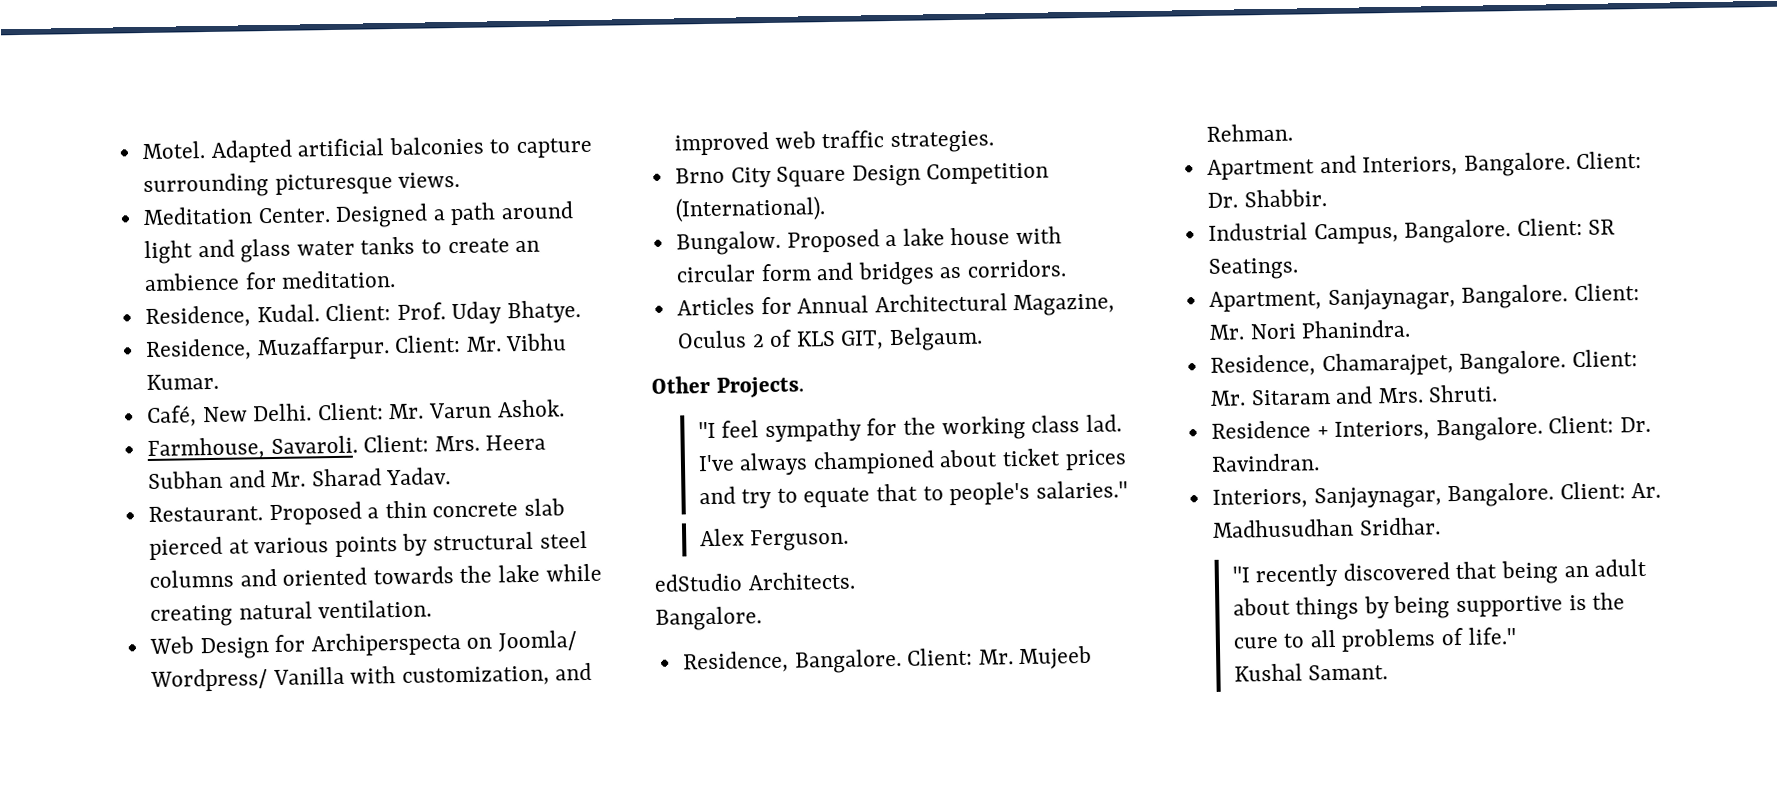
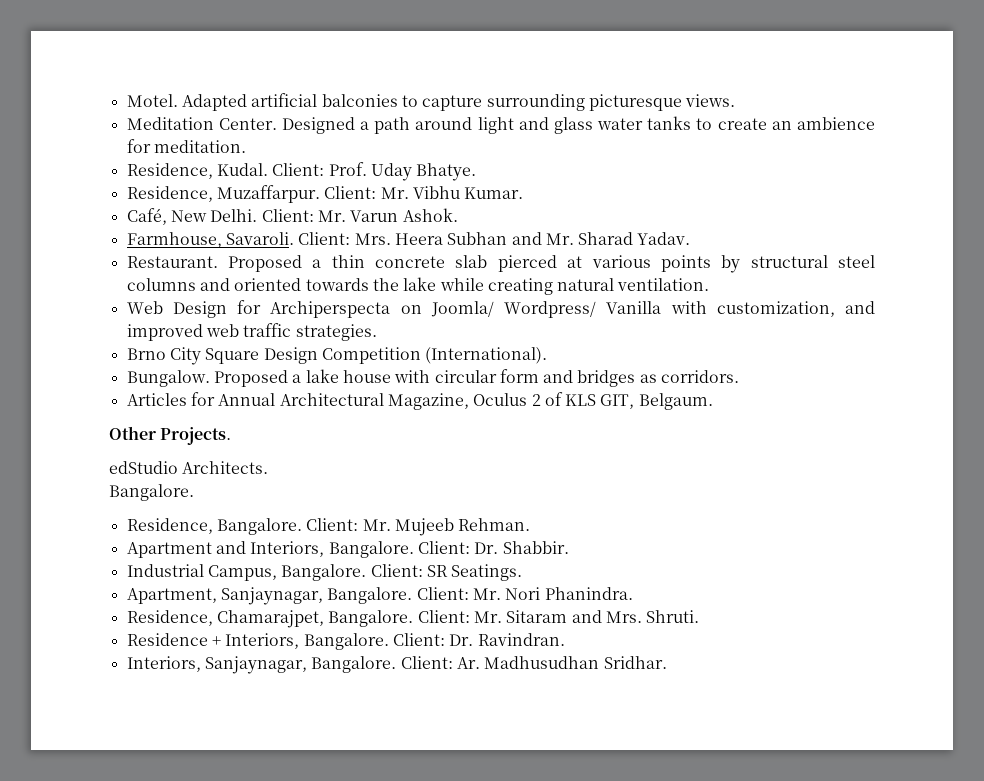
- "I feel sympathy for the working class lad. I've always championed about ticket prices and try to equate that to people's salaries."
- Alex Ferguson.
- "I recently discovered that being an adult about things by being supportive is the cure to all problems of life."
- Kushal Samant.

